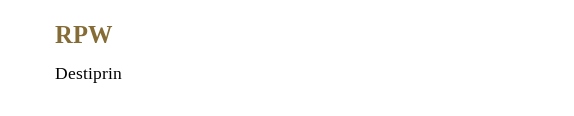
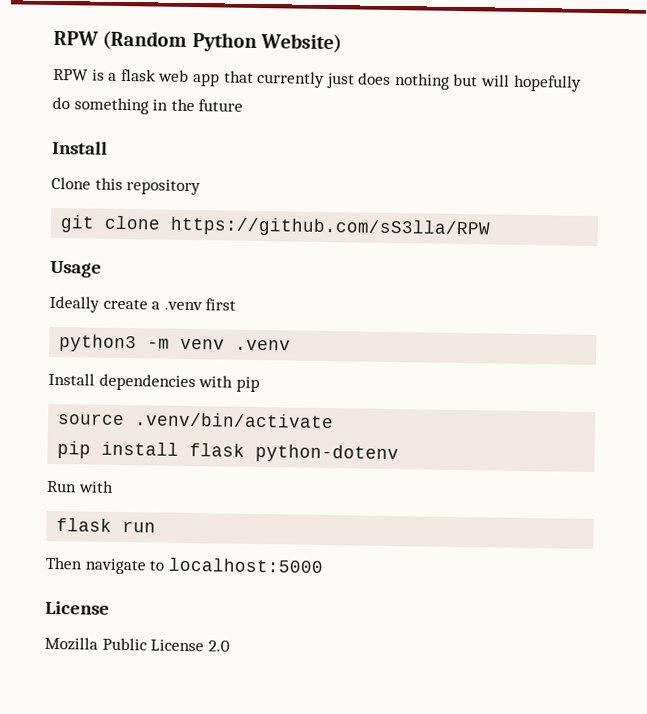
- RPW
- Destiprin
+ RPW (Random Python Website)
+ RPW is a flask web app that currently just does nothing but will hopefully do something in the future
+ Install
+ Clone this repository
+ git clone https://github.com/sS3lla/RPW
+ Usage
+ Ideally create a .venv first
+ python3 -m venv .venv
+ Install dependencies with pip
+ source .venv/bin/activate
+ pip install flask python-dotenv
+ Run with
+ flask run
+ Then navigate to localhost:5000
+ License
+ Mozilla Public License 2.0

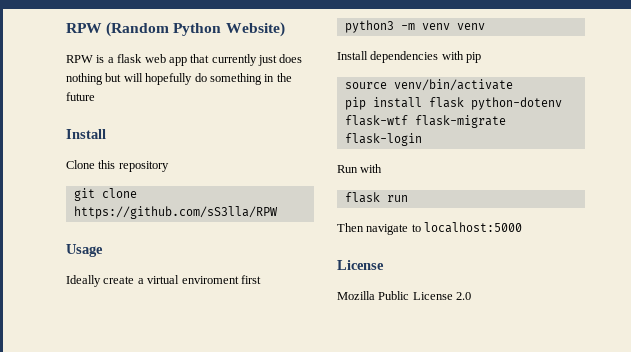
- Ideally create a .venv first
+ Ideally create a virtual enviroment first
- python3 -m venv .venv
+ python3 -m venv venv
- source .venv/bin/activate
+ source venv/bin/activate
- pip install flask python-dotenv
+ pip install flask python-dotenv flask-wtf flask-migrate flask-login

